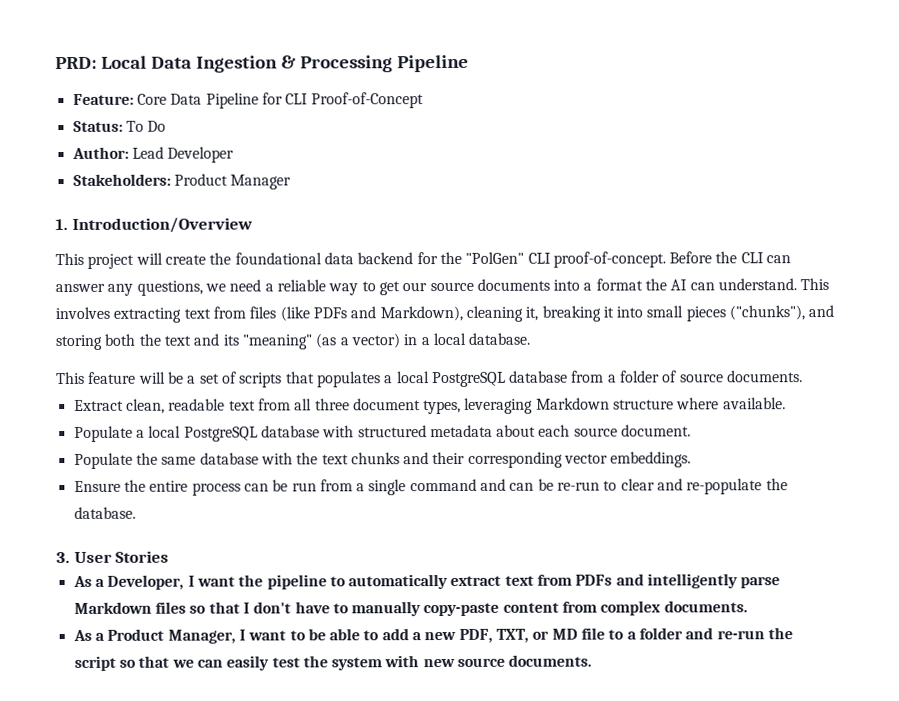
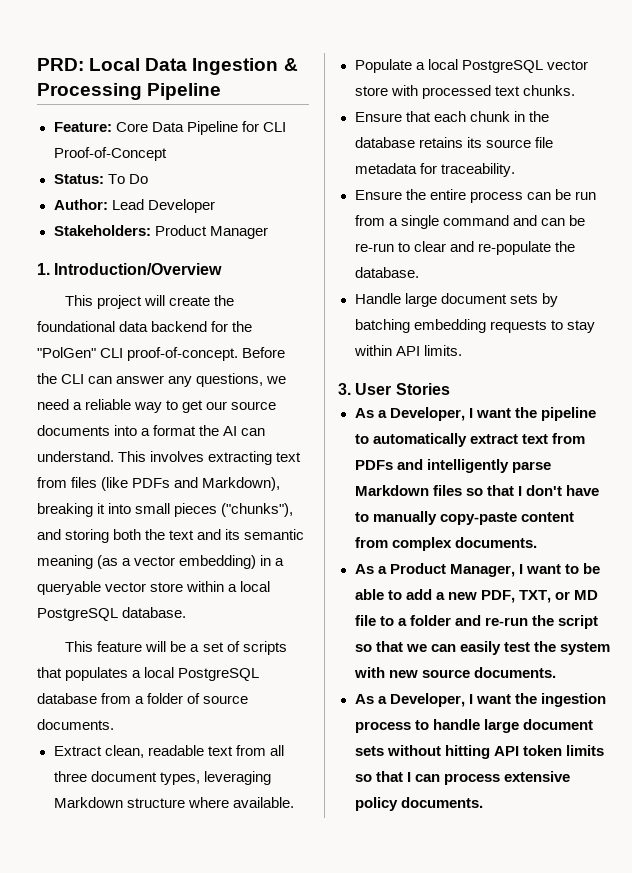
- This involves extracting text from files (like PDFs and Markdown), cleaning it, breaking it into small pieces ("chunks"), and storing both the text and its "meaning" (as a vector) in a local database.
+ This involves extracting text from files (like PDFs and Markdown), breaking it into small pieces ("chunks"), and storing both the text and its semantic meaning (as a vector embedding) in a queryable vector store within a local PostgreSQL database.
- Populate a local PostgreSQL database with structured metadata about each source document.
- Populate the same database with the text chunks and their corresponding vector embeddings.
+ Populate a local PostgreSQL vector store with processed text chunks.
+ Ensure that each chunk in the database retains its source file metadata for traceability.
+ Handle large document sets by batching embedding requests to stay within API limits.
+ As a Developer, I want the ingestion process to handle large document sets without hitting API token limits so that I can process extensive policy documents.

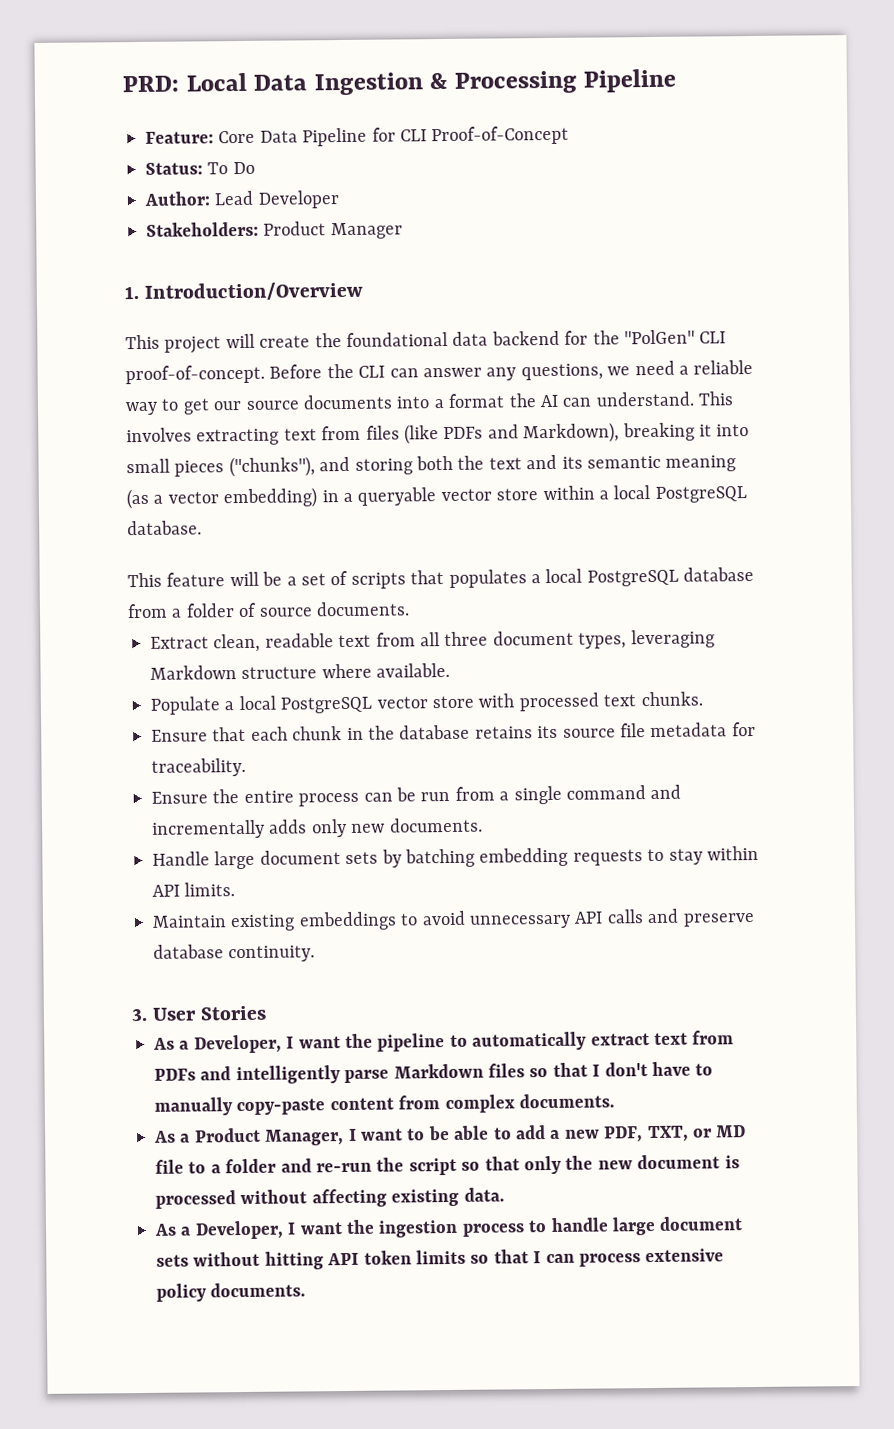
- Ensure the entire process can be run from a single command and can be re-run to clear and re-populate the database.
+ Ensure the entire process can be run from a single command and incrementally adds only new documents.
+ Maintain existing embeddings to avoid unnecessary API calls and preserve database continuity.
- As a Product Manager, I want to be able to add a new PDF, TXT, or MD file to a folder and re-run the script so that we can easily test the system with new source documents.
+ As a Product Manager, I want to be able to add a new PDF, TXT, or MD file to a folder and re-run the script so that only the new document is processed without affecting existing data.

